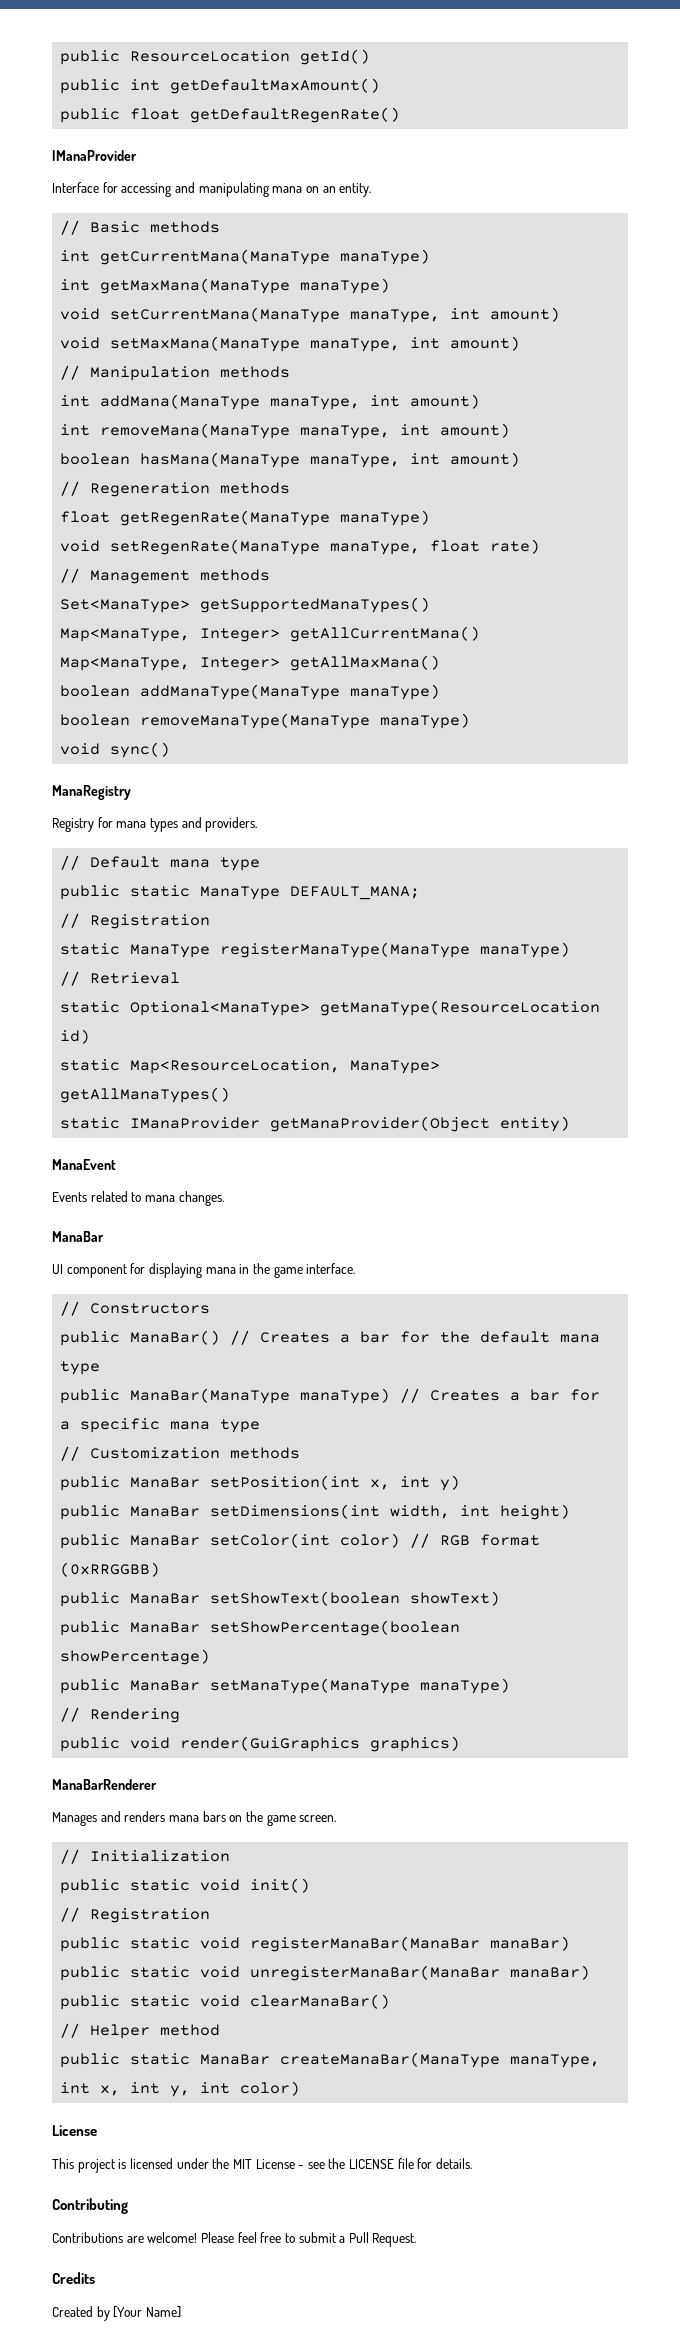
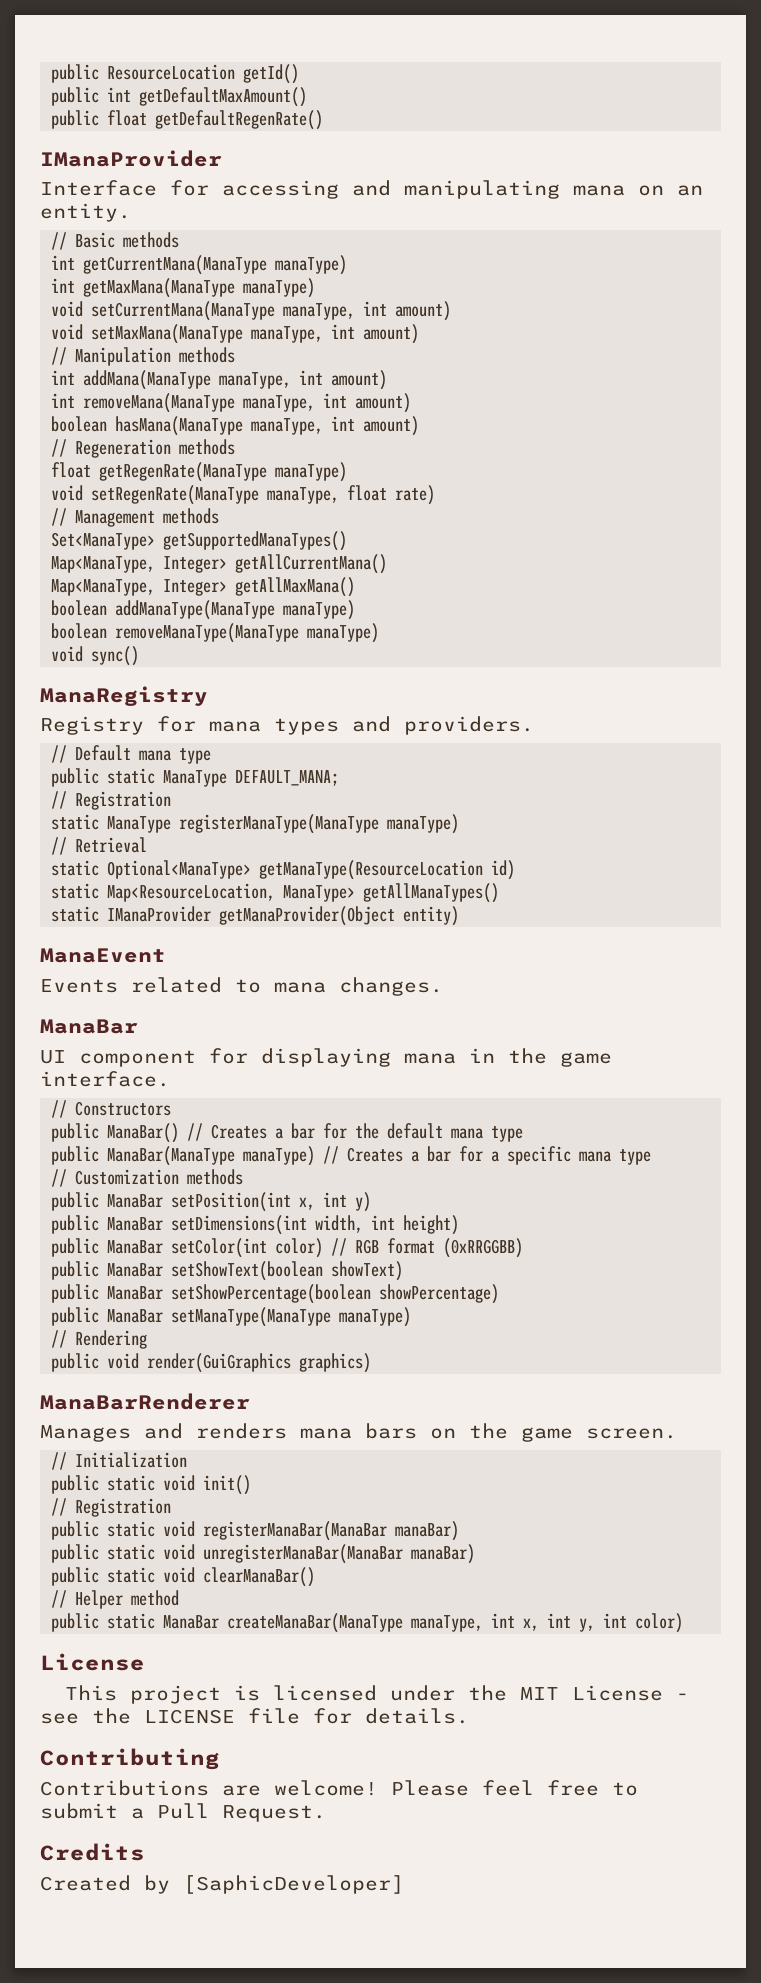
- Created by [Your Name]
+ Created by [SaphicDeveloper]

